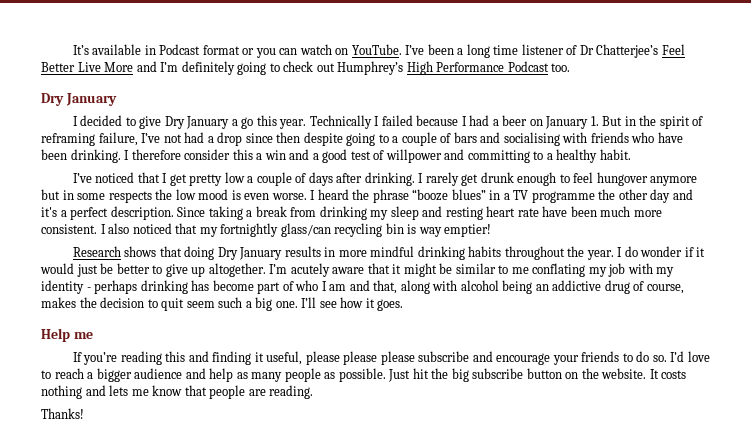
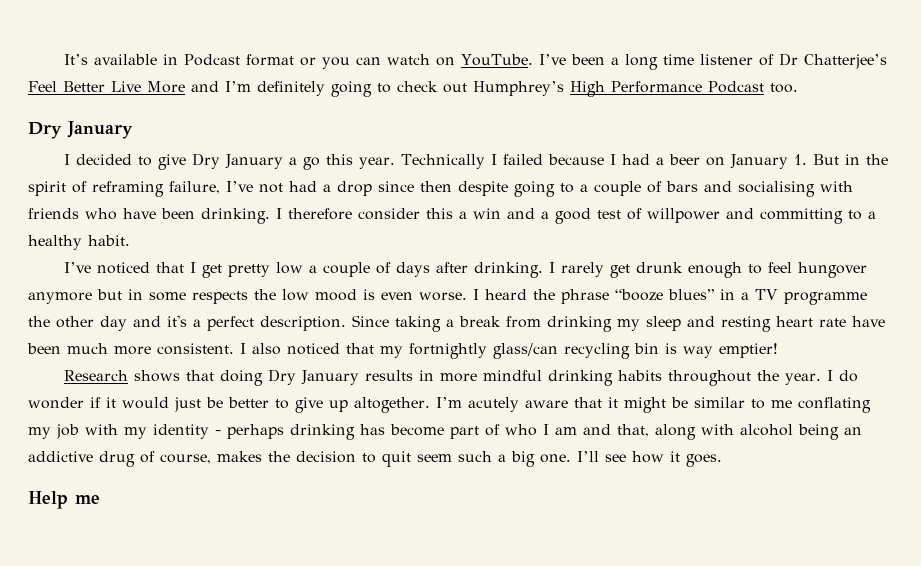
- If you’re reading this and finding it useful, please please please subscribe and encourage your friends to do so. I’d love to reach a bigger audience and help as many people as possible. Just hit the big subscribe button on the website. It costs nothing and lets me know that people are reading.
- Thanks!

